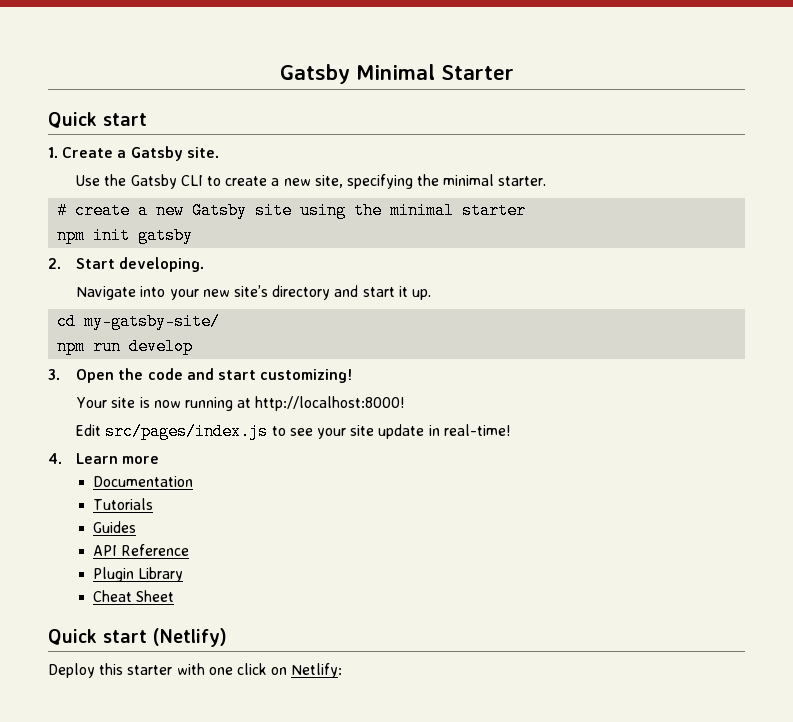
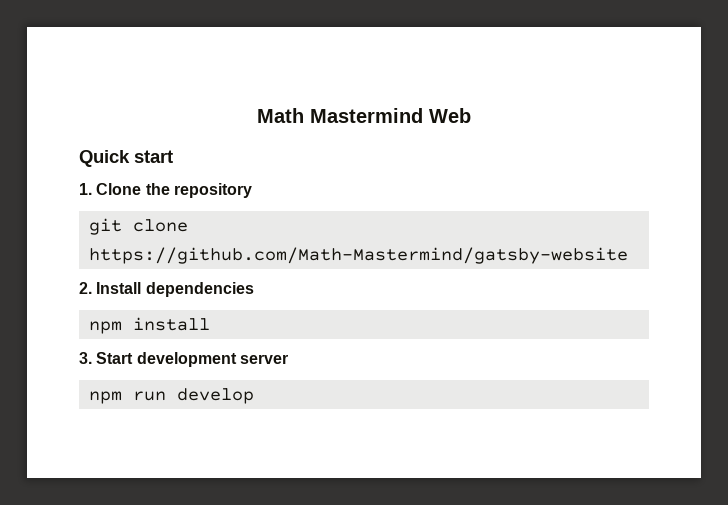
- Gatsby Minimal Starter
+ Math Mastermind Web
- 1. Create a Gatsby site.
- Use the Gatsby CLI to create a new site, specifying the minimal starter.
- # create a new Gatsby site using the minimal starter
- npm init gatsby
- 2. Start developing.
- Navigate into your new site’s directory and start it up.
- cd my-gatsby-site/
+ 1. Clone the repository
+ git clone https://github.com/Math-Mastermind/gatsby-website
+ 2. Install dependencies
+ npm install
+ 3. Start development server
  npm run develop
- 3. Open the code and start customizing!
- Your site is now running at http://localhost:8000!
- Edit src/pages/index.js to see your site update in real-time!
- 4. Learn more
- Documentation
- Tutorials
- Guides
- API Reference
- Plugin Library
- Cheat Sheet
- Quick start (Netlify)
- Deploy this starter with one click on Netlify:

